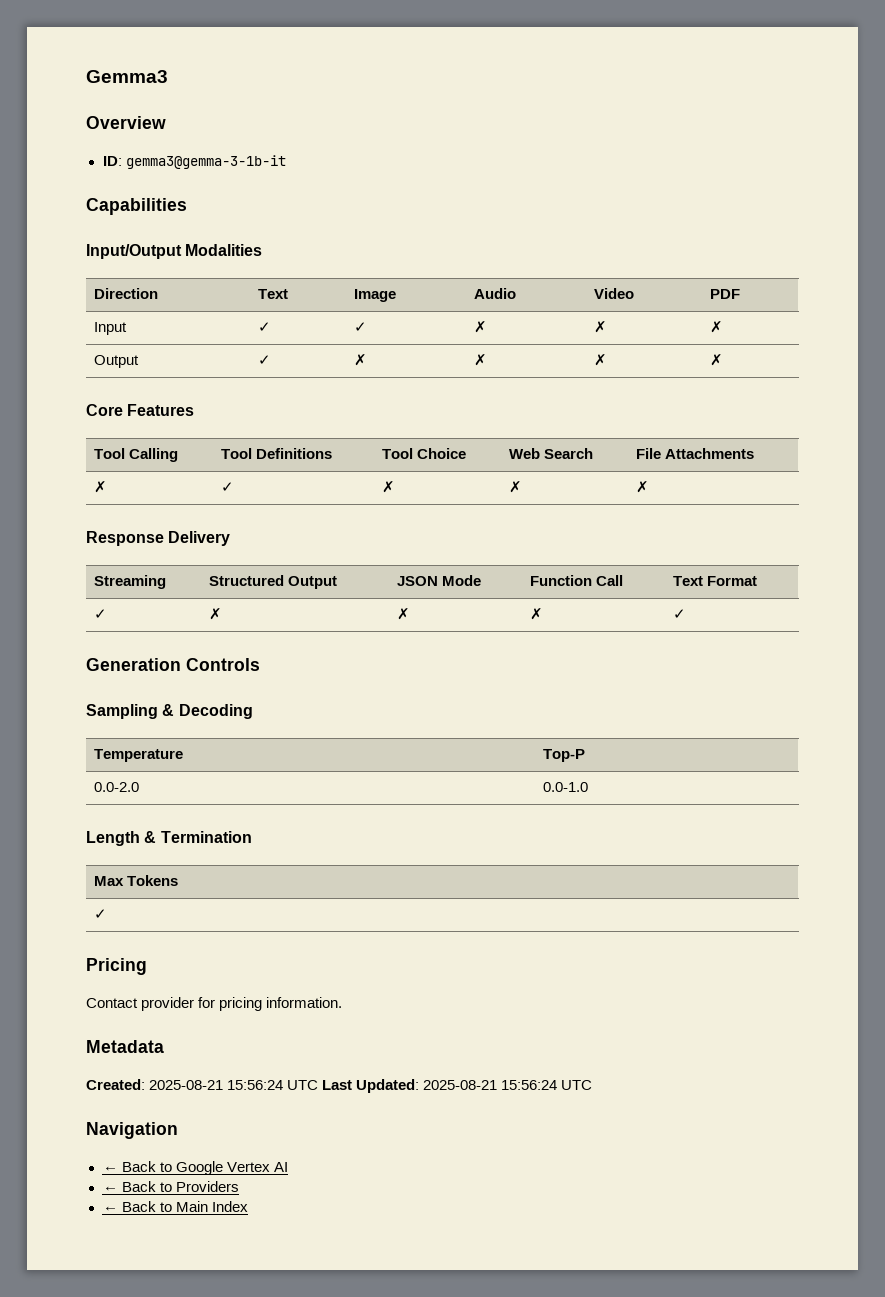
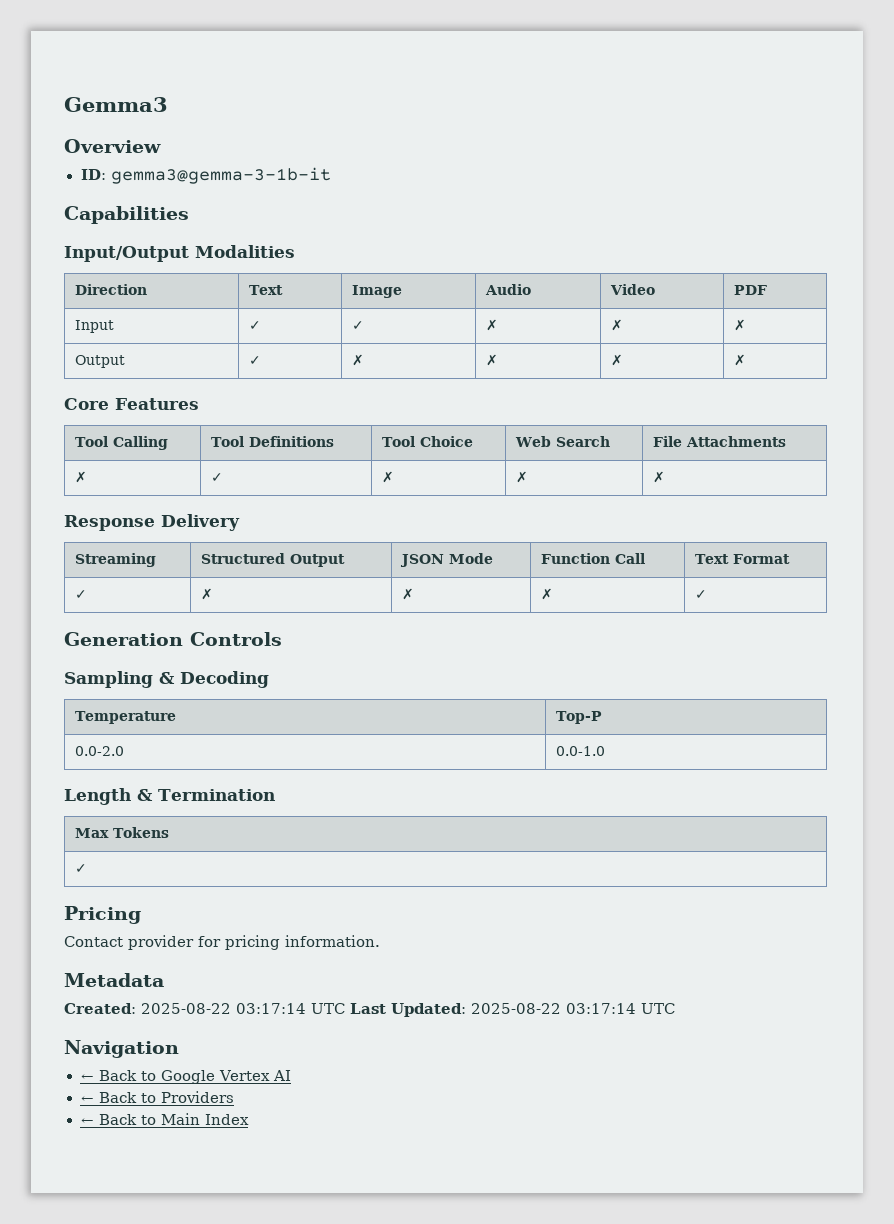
- Created: 2025-08-21 15:56:24 UTC Last Updated: 2025-08-21 15:56:24 UTC
+ Created: 2025-08-22 03:17:14 UTC Last Updated: 2025-08-22 03:17:14 UTC

